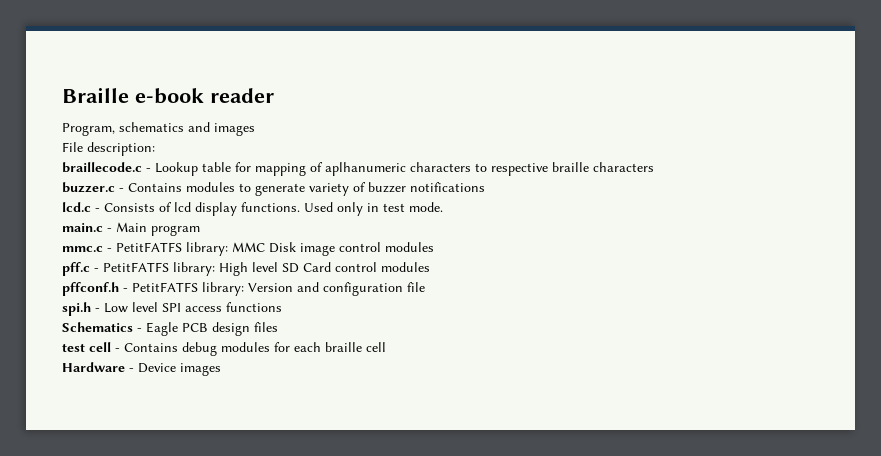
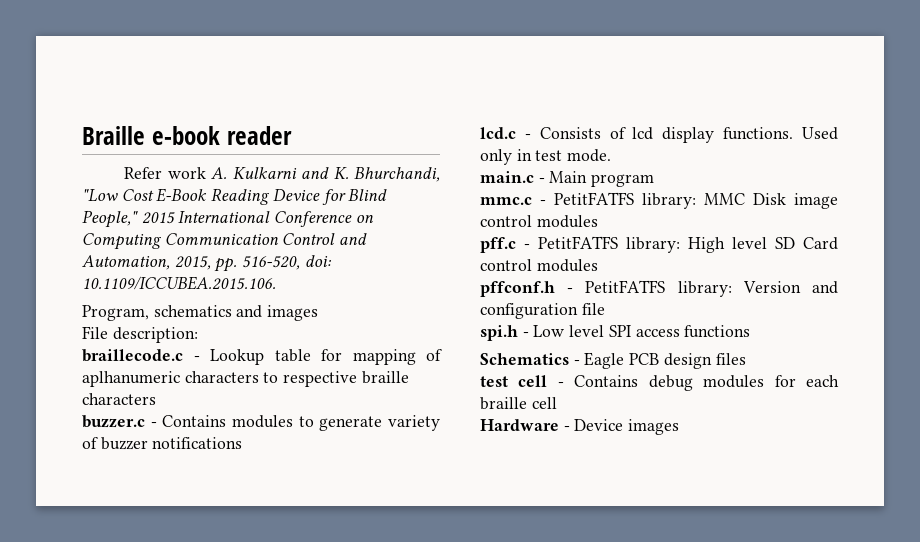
+ Refer work A. Kulkarni and K. Bhurchandi, "Low Cost E-Book Reading Device for Blind People," 2015 International Conference on Computing Communication Control and Automation, 2015, pp. 516-520, doi: 10.1109/ICCUBEA.2015.106.

